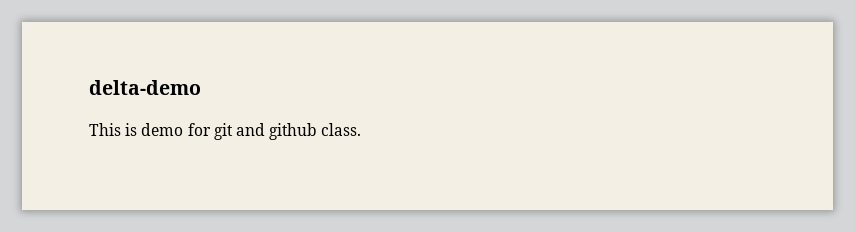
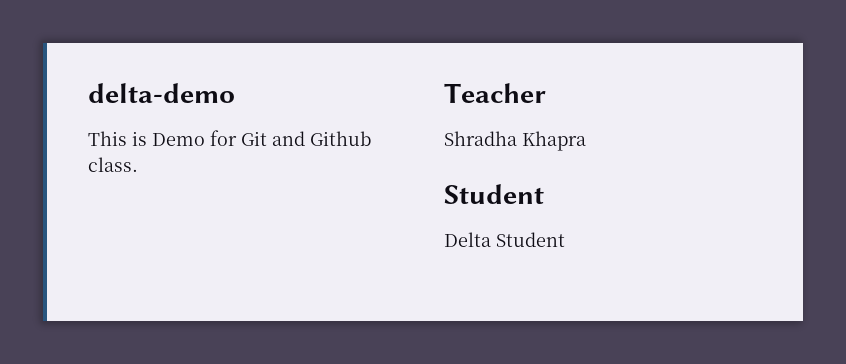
- This is demo for git and github class.
+ This is Demo for Git and Github class.
+ Teacher
+ Shradha Khapra
+ Student
+ Delta Student

